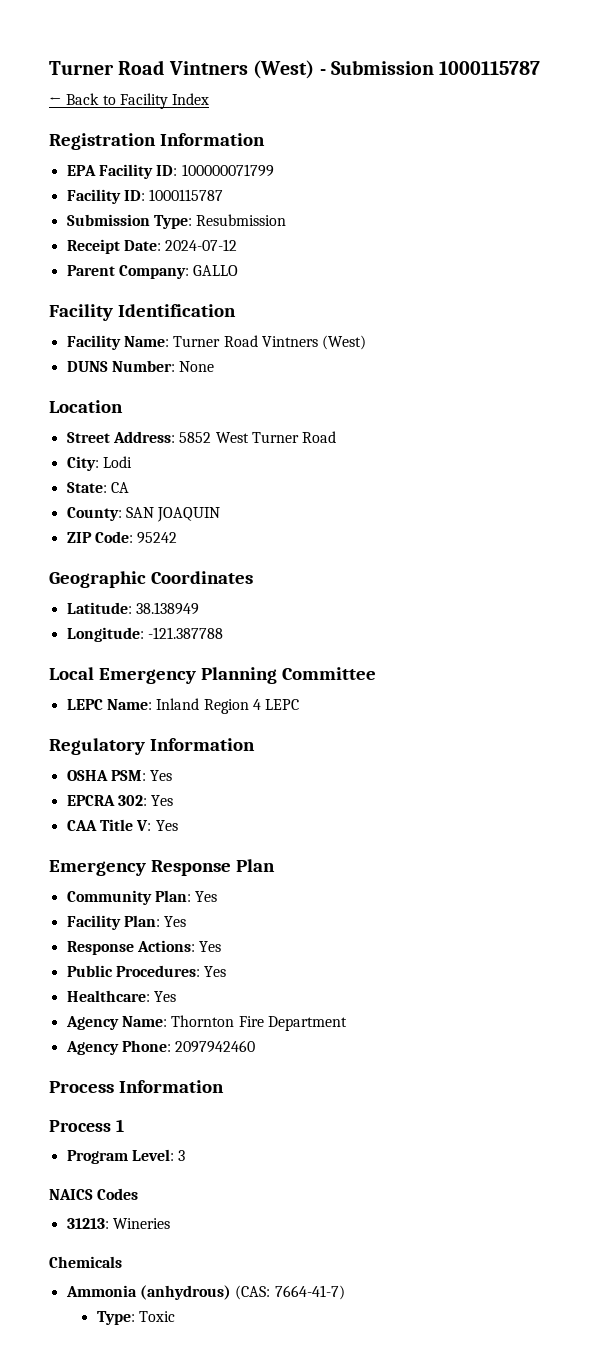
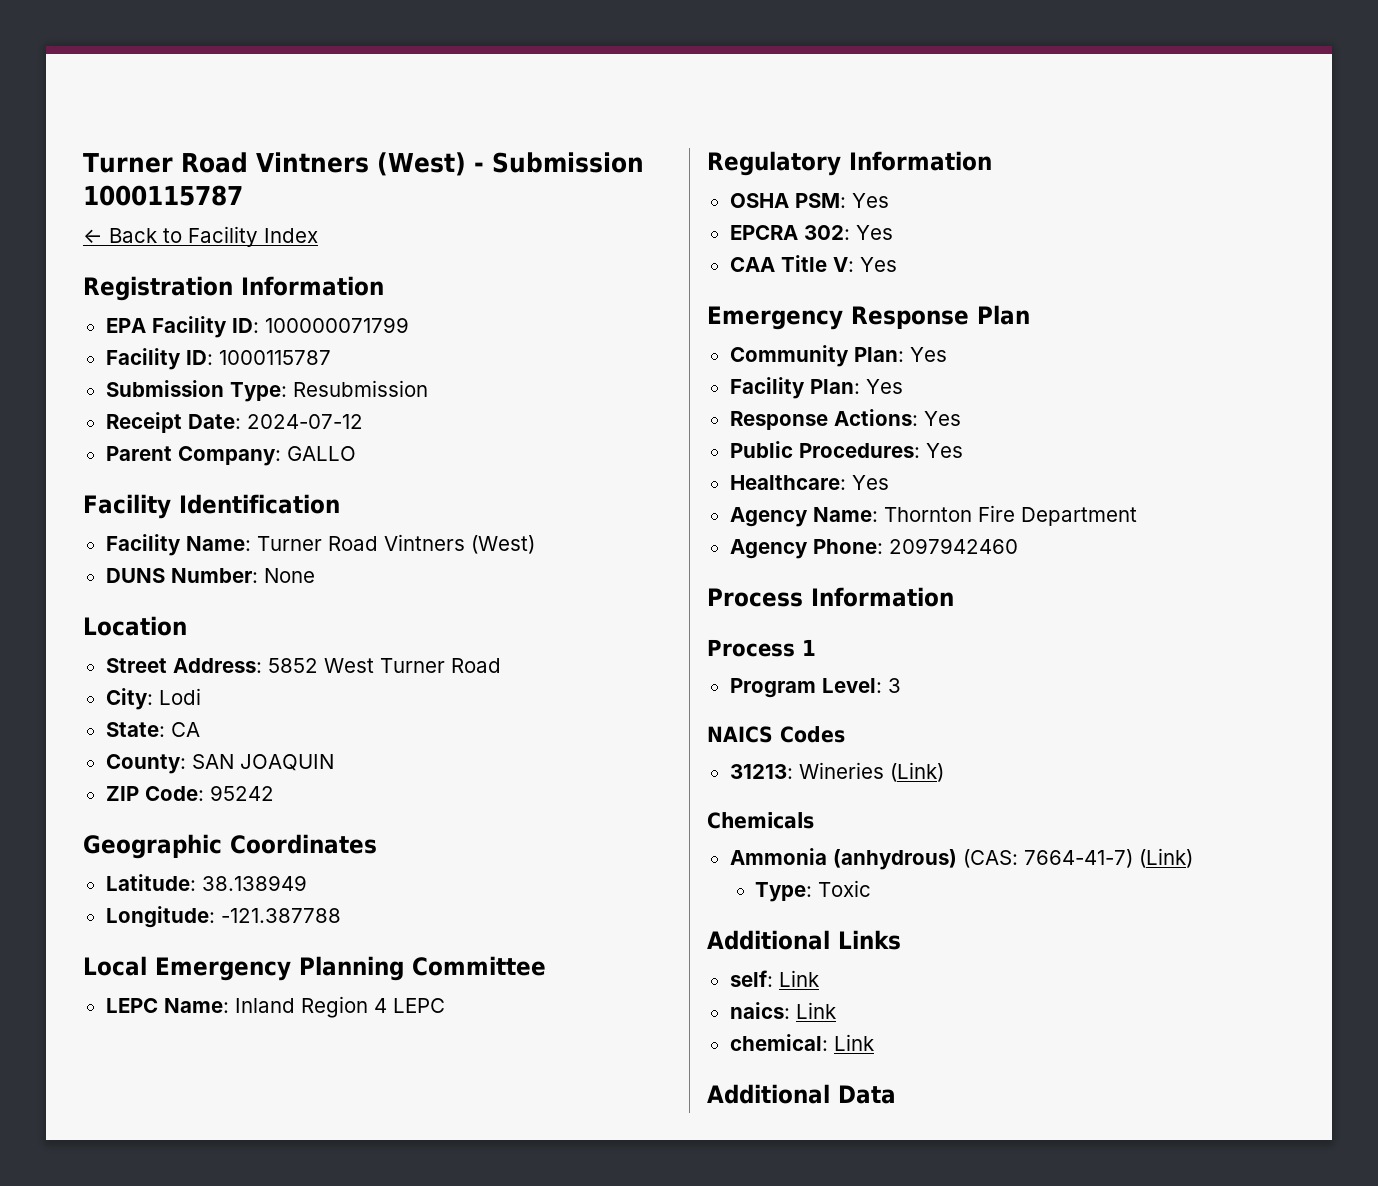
- 31213: Wineries
+ 31213: Wineries (Link)
- Ammonia (anhydrous) (CAS: 7664-41-7)
+ Ammonia (anhydrous) (CAS: 7664-41-7) (Link)
+ Additional Links
+ self: Link
+ naics: Link
+ chemical: Link
+ Additional Data

